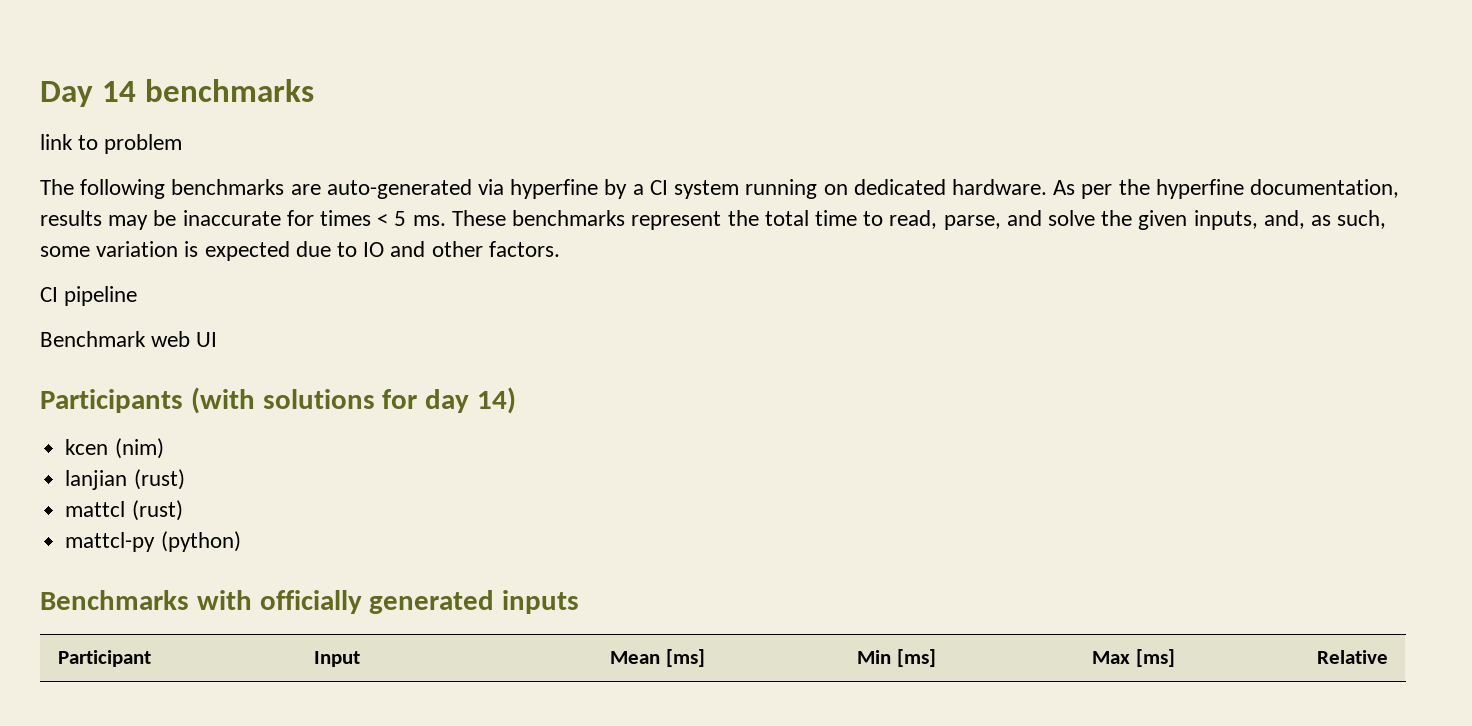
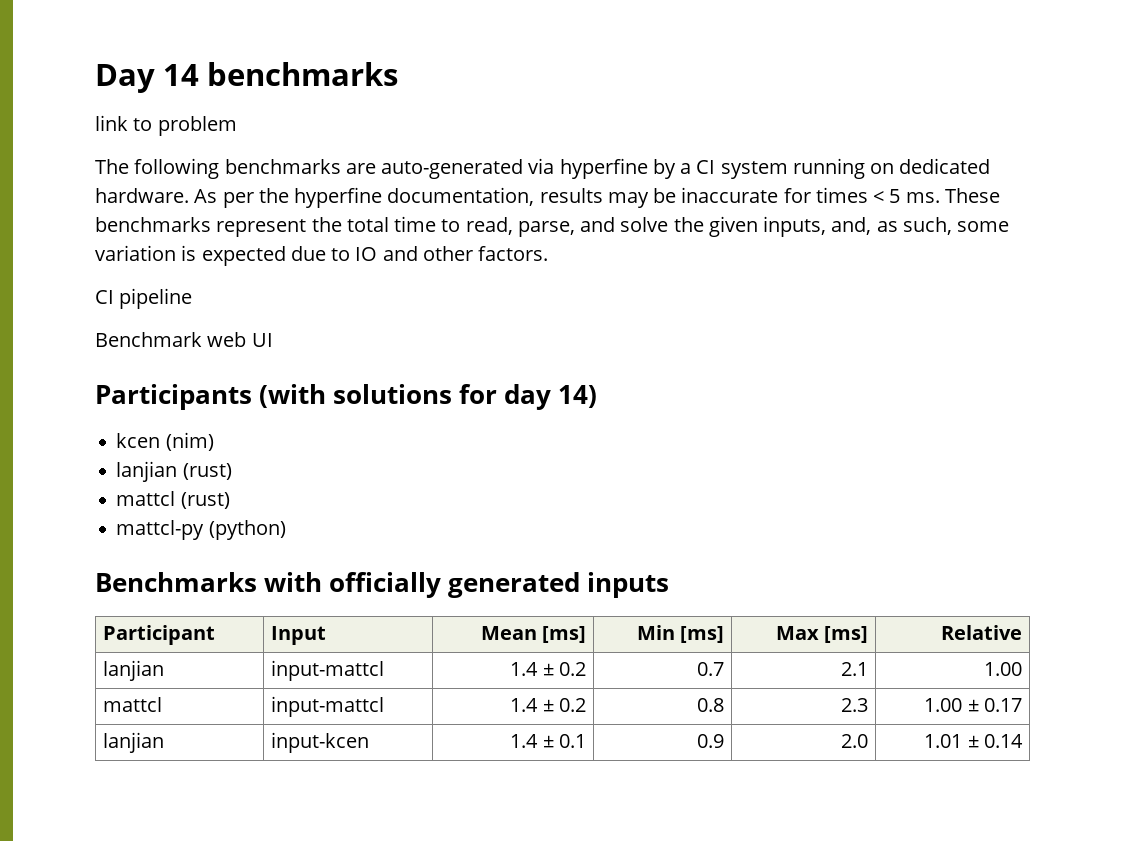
+ lanjian | input-mattcl | 1.4 ± 0.2 | 0.7 | 2.1 | 1.00
+ mattcl | input-mattcl | 1.4 ± 0.2 | 0.8 | 2.3 | 1.00 ± 0.17
+ lanjian | input-kcen | 1.4 ± 0.1 | 0.9 | 2.0 | 1.01 ± 0.14

